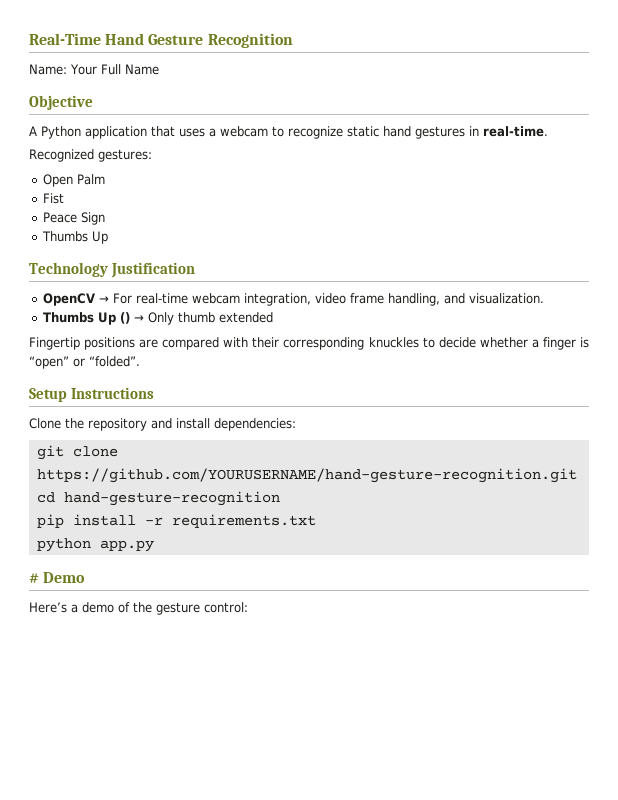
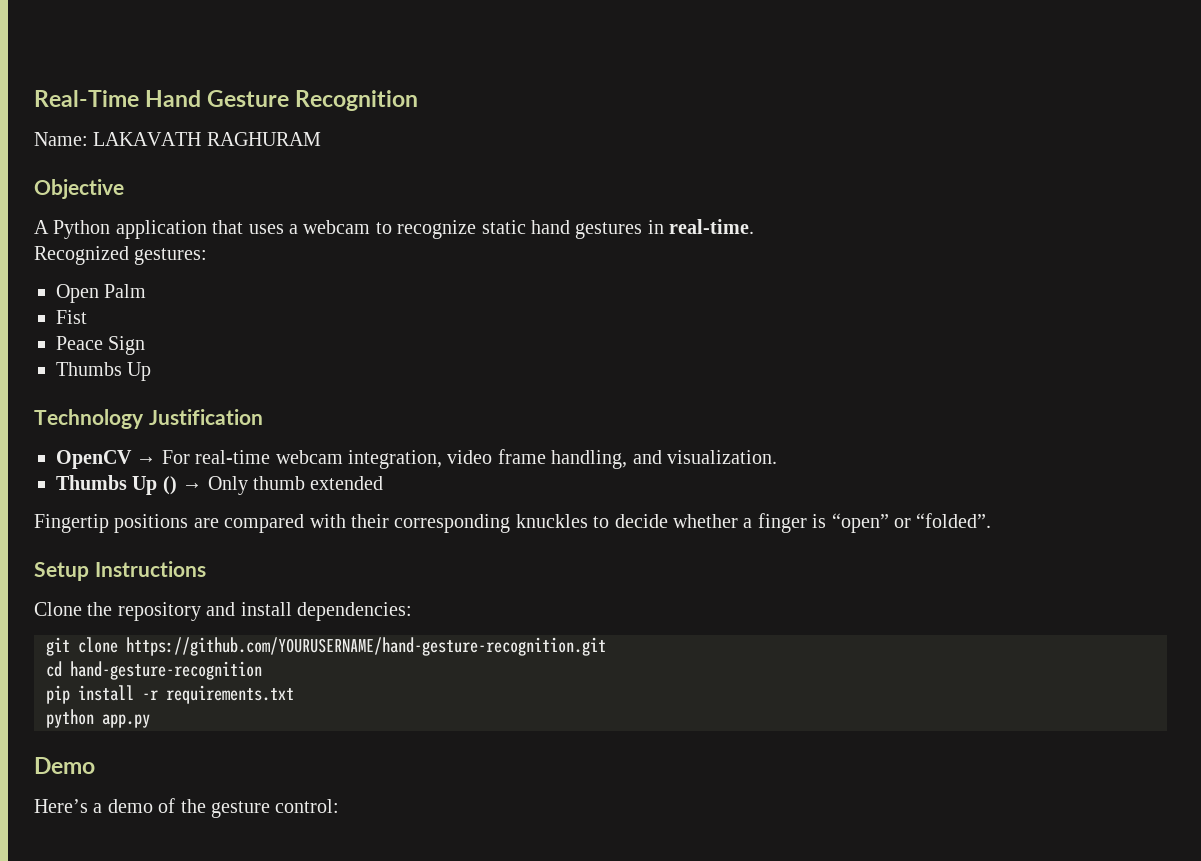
- Name: Your Full Name
+ Name: LAKAVATH RAGHURAM
- # Demo
+ Demo

